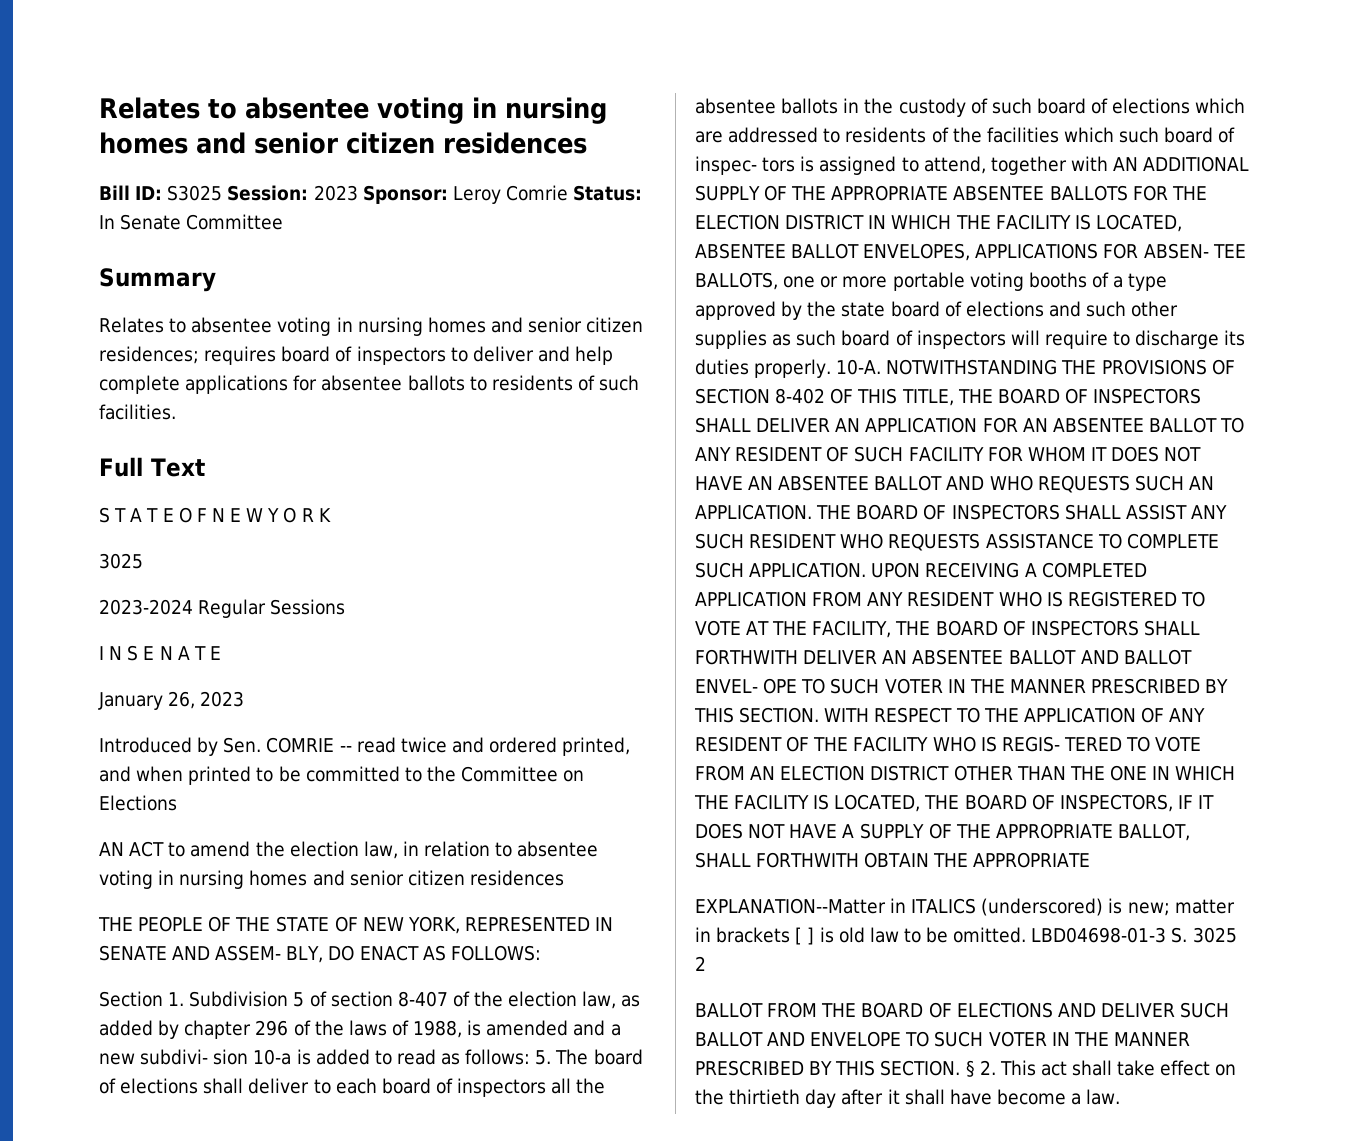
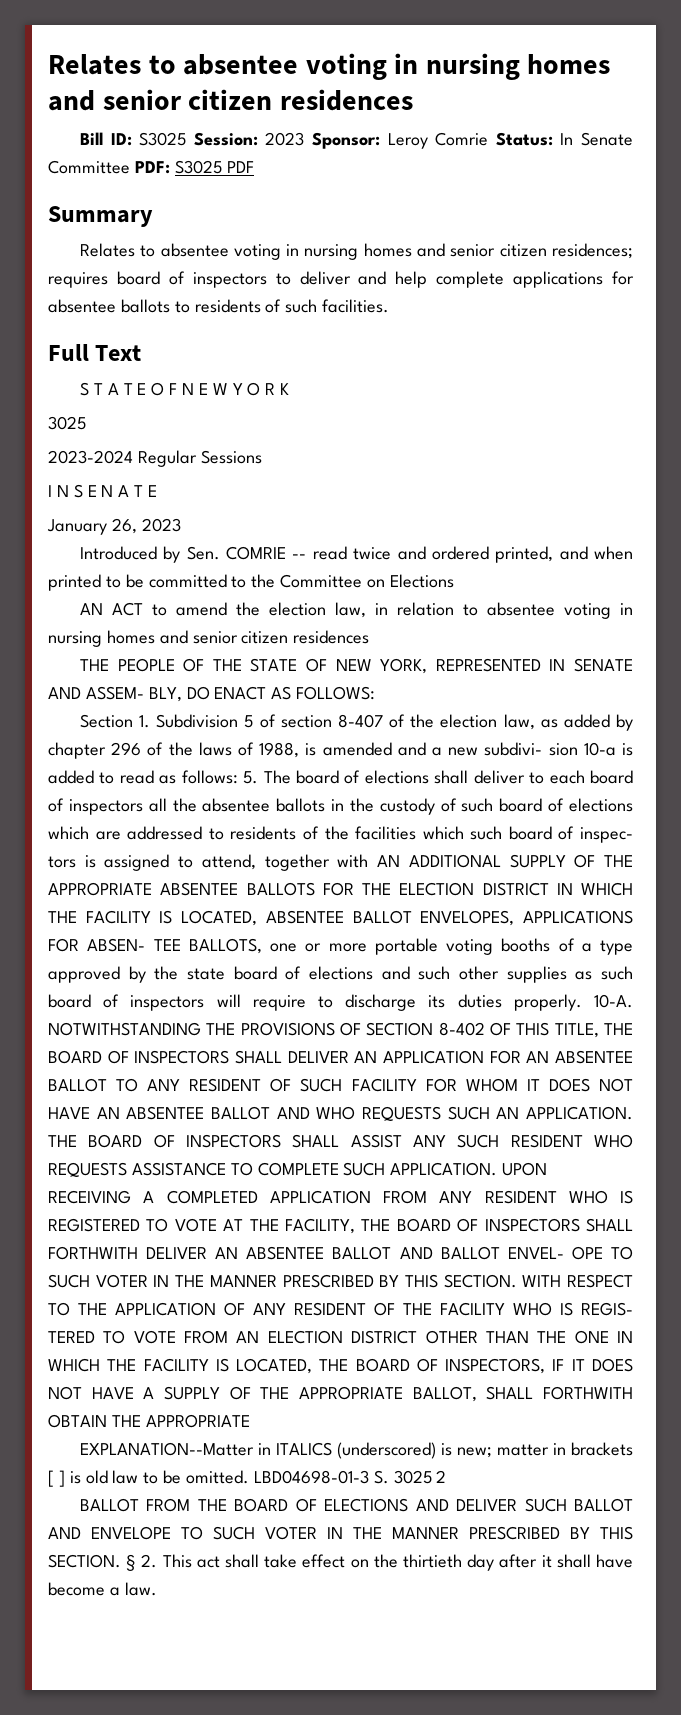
- Bill ID: S3025 Session: 2023 Sponsor: Leroy Comrie Status: In Senate Committee
+ Bill ID: S3025 Session: 2023 Sponsor: Leroy Comrie Status: In Senate Committee PDF: S3025 PDF

